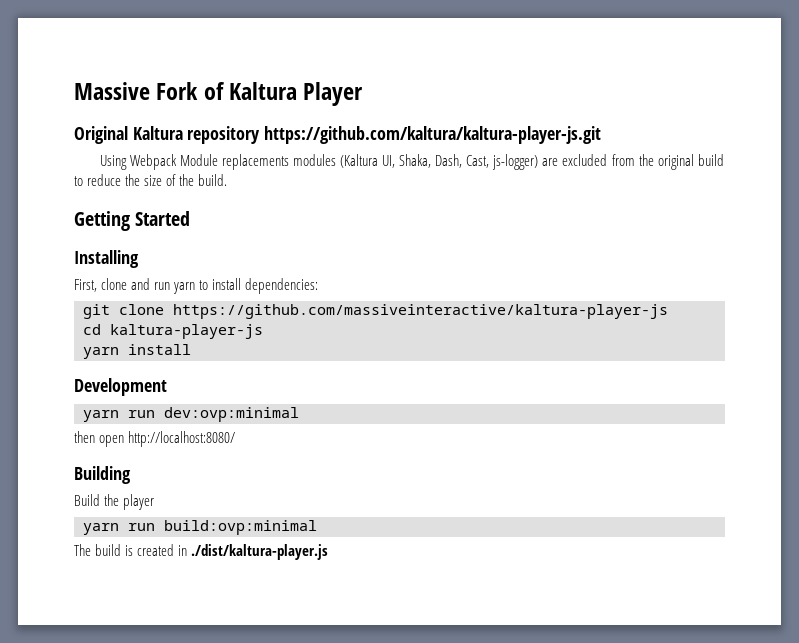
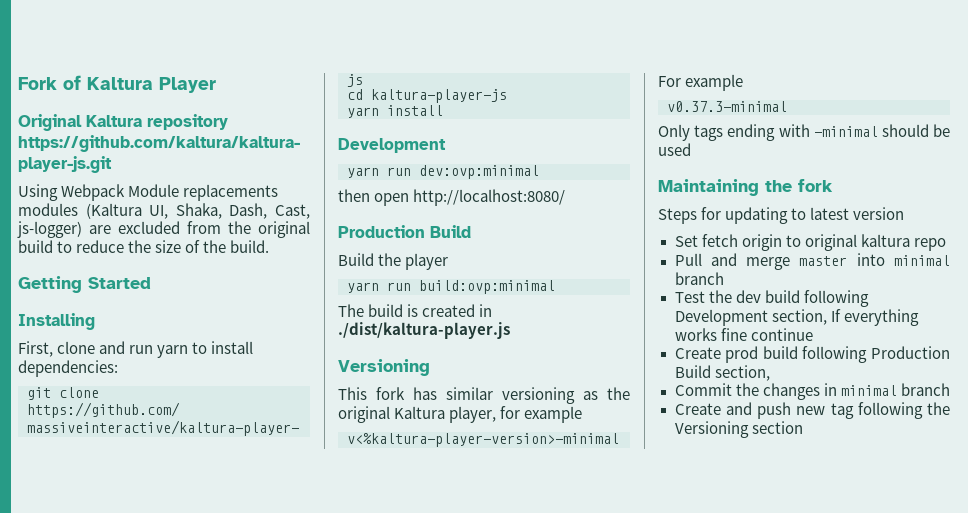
- Massive Fork of Kaltura Player
+ Fork of Kaltura Player
  then open http://localhost:8080/
- Building
+ Production Build
  The build is created in ./dist/kaltura-player.js
+ Versioning
+ This fork has similar versioning as the original Kaltura player, for example
+ v<%kaltura-player-version>-minimal
+ For example
+ v0.37.3-minimal
+ Only tags ending with -minimal should be used
+ Maintaining the fork
+ Steps for updating to latest version
+ Set fetch origin to original kaltura repo
+ Pull and merge master into minimal branch
+ Test the dev build following Development section, If everything works fine continue
+ Create prod build following Production Build section,
+ Commit the changes in minimal branch
+ Create and push new tag following the Versioning section

